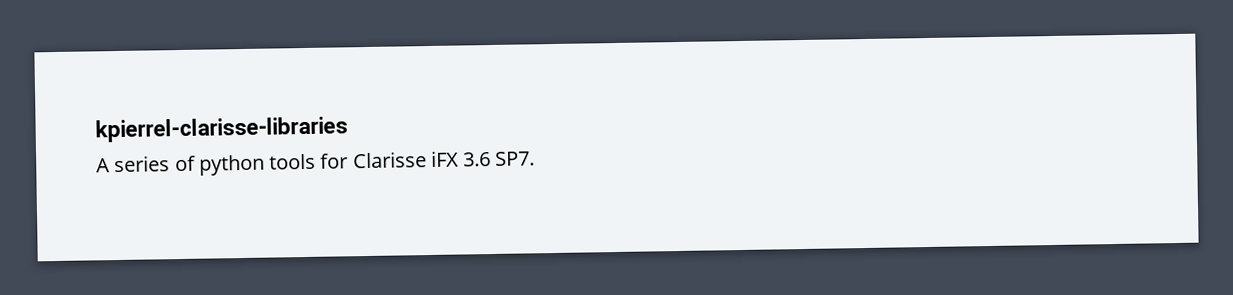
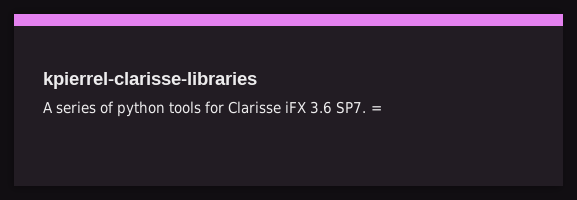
- A series of python tools for Clarisse iFX 3.6 SP7.
+ A series of python tools for Clarisse iFX 3.6 SP7. =

